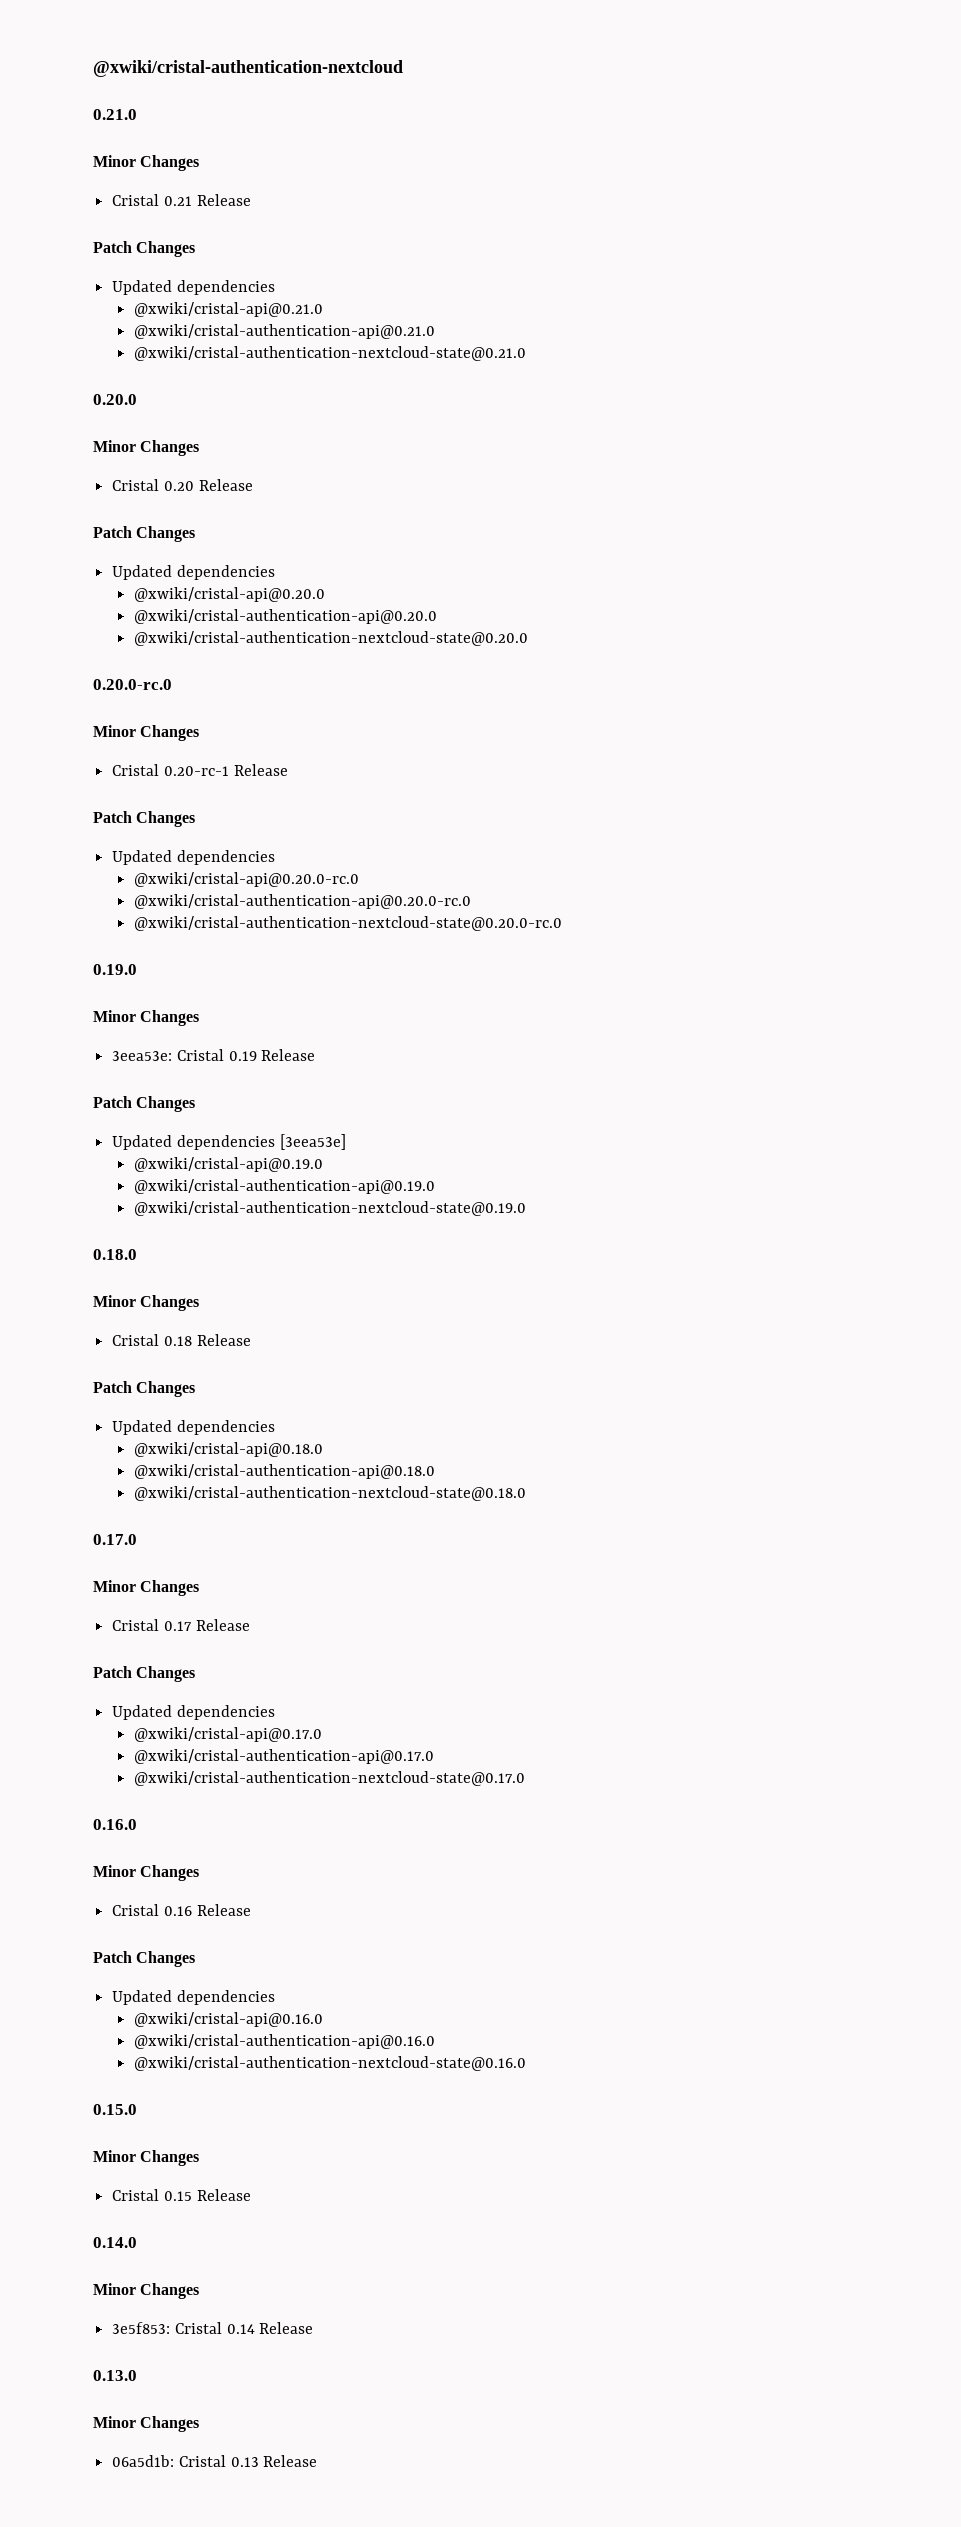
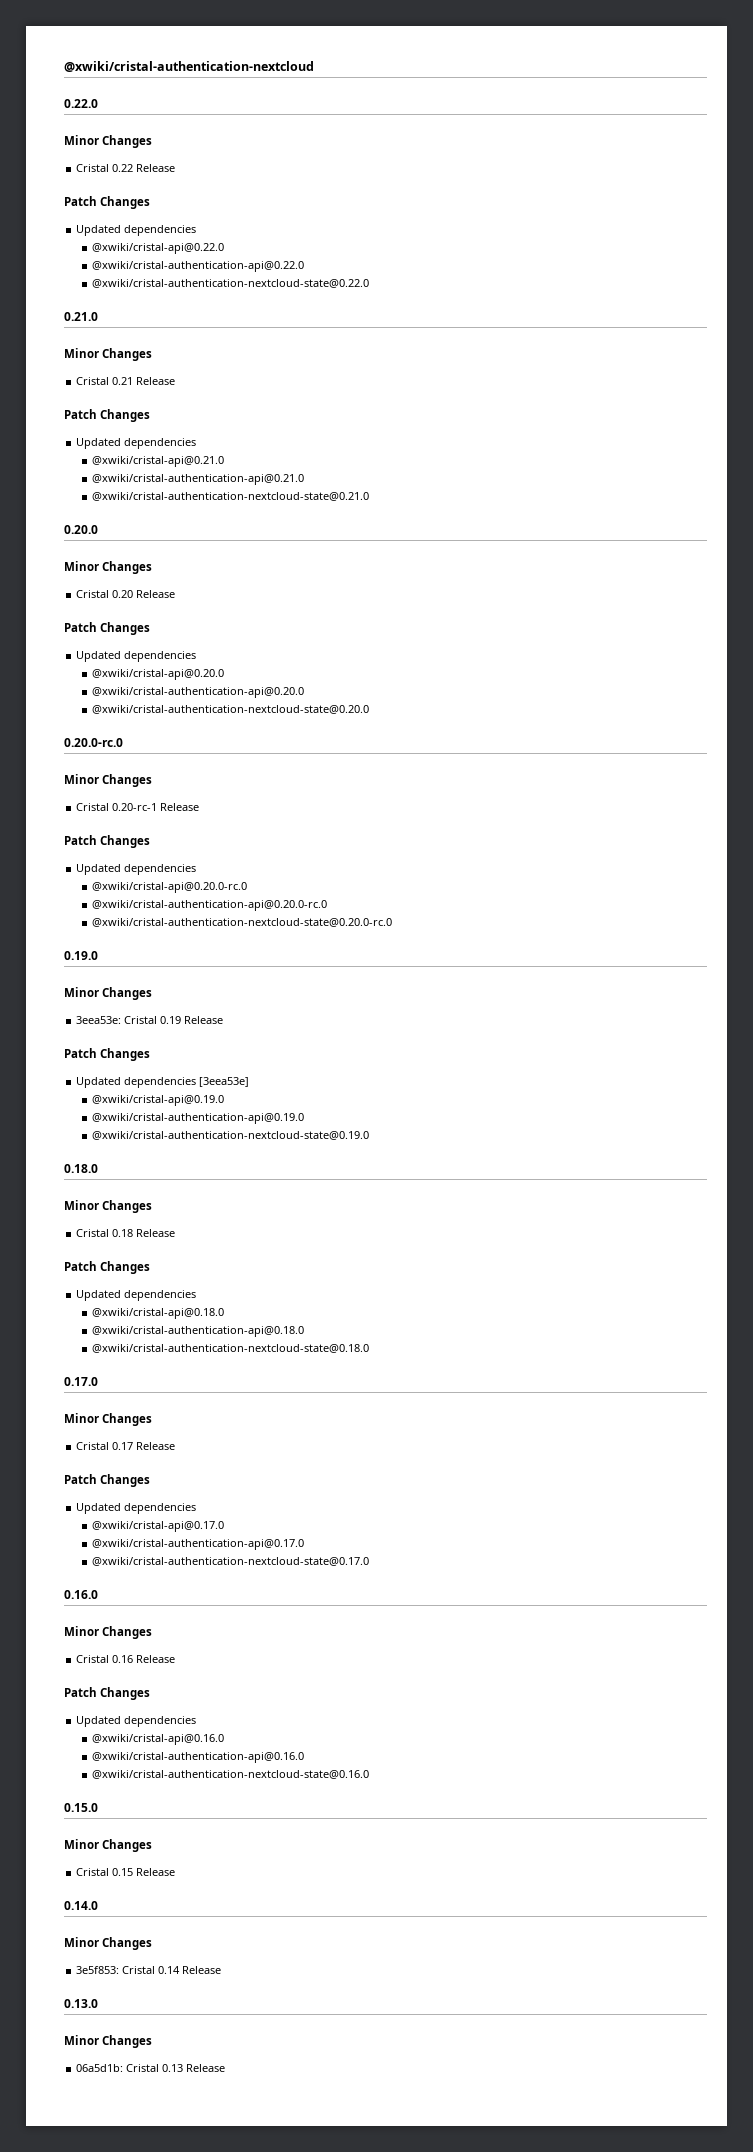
+ 0.22.0
+ Minor Changes
+ Cristal 0.22 Release
+ Patch Changes
+ Updated dependencies
+ @xwiki/cristal-api@0.22.0
+ @xwiki/cristal-authentication-api@0.22.0
+ @xwiki/cristal-authentication-nextcloud-state@0.22.0

